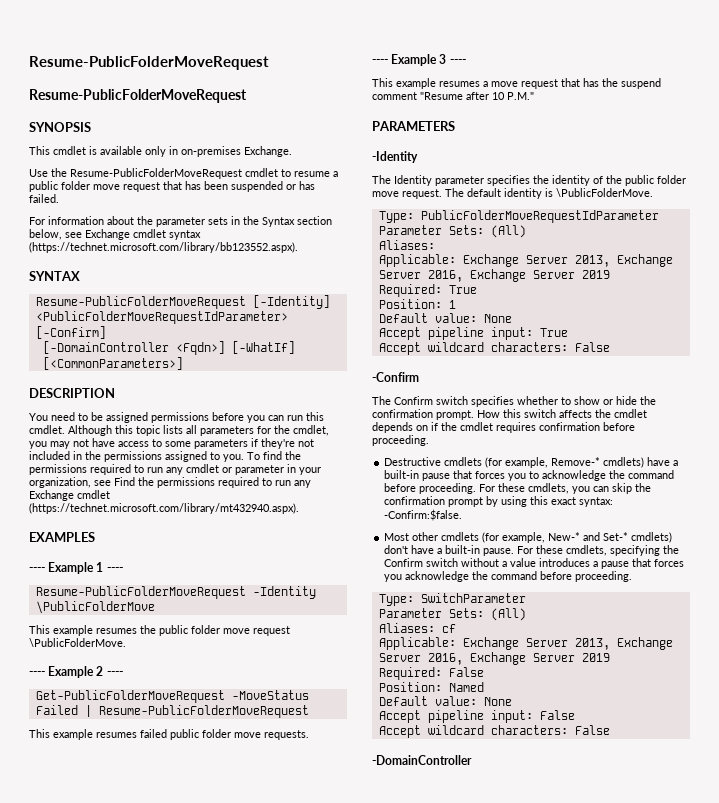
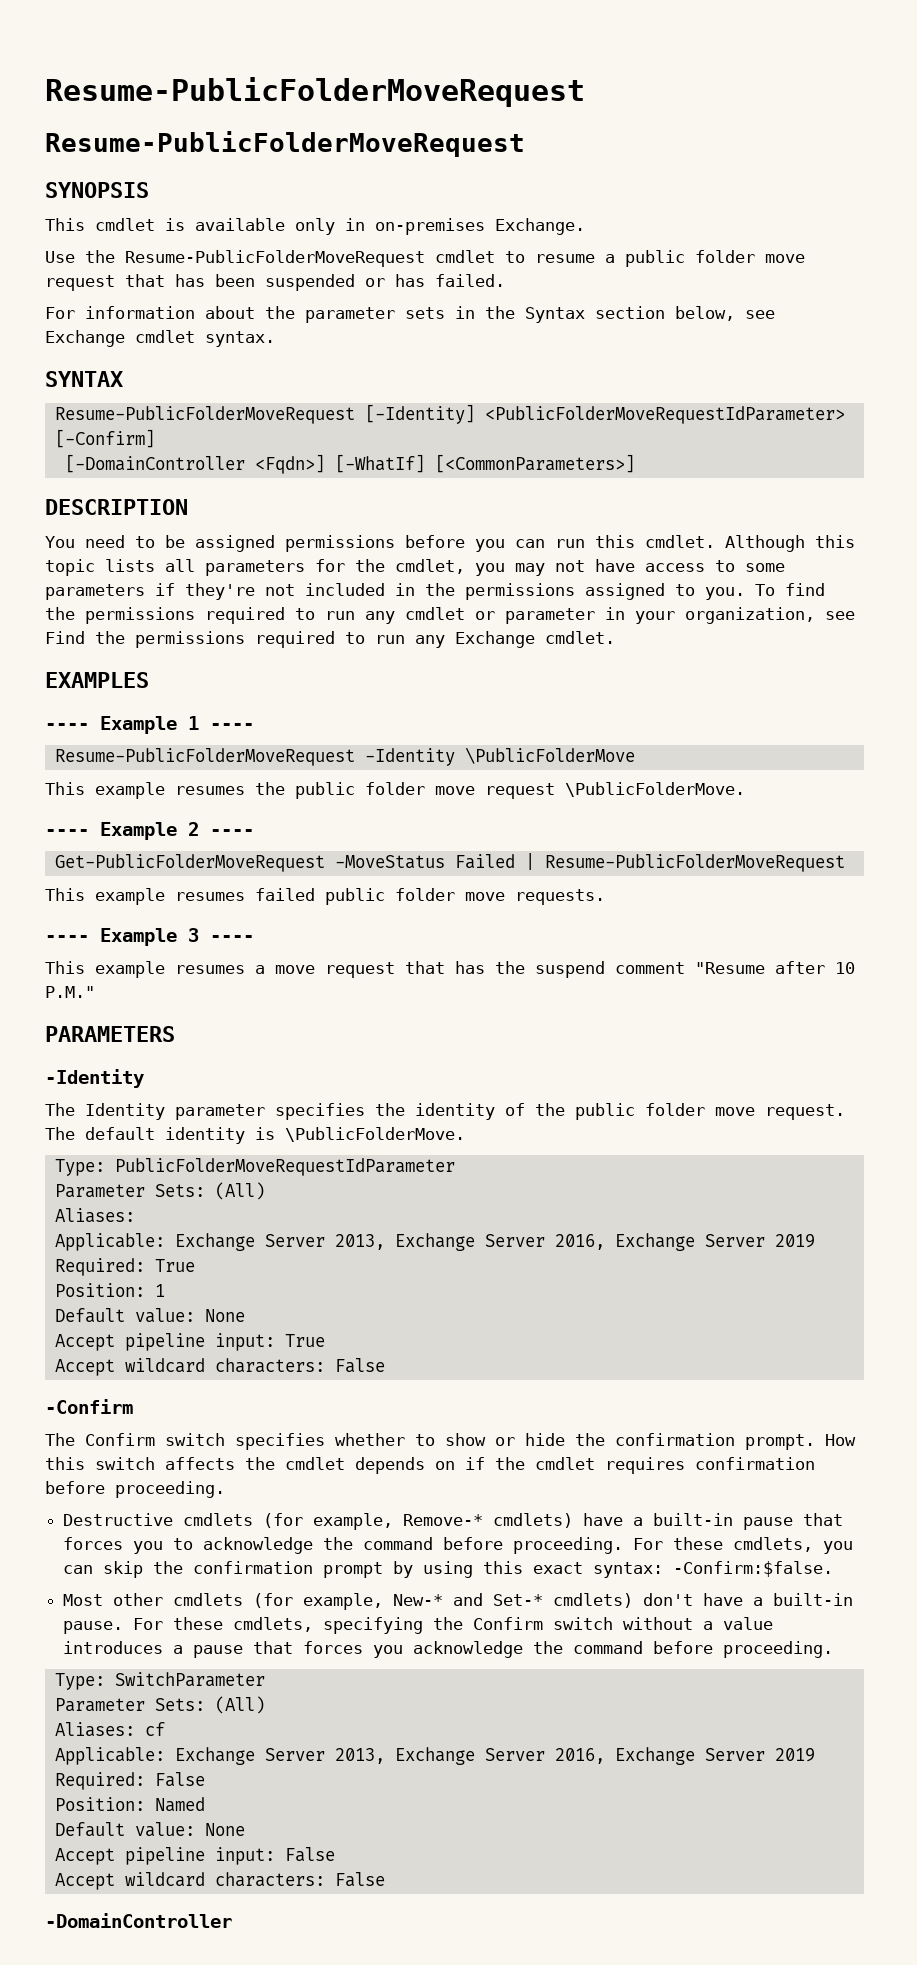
- For information about the parameter sets in the Syntax section below, see Exchange cmdlet syntax (https://technet.microsoft.com/library/bb123552.aspx).
+ For information about the parameter sets in the Syntax section below, see Exchange cmdlet syntax.
- To find the permissions required to run any cmdlet or parameter in your organization, see Find the permissions required to run any Exchange cmdlet (https://technet.microsoft.com/library/mt432940.aspx).
+ To find the permissions required to run any cmdlet or parameter in your organization, see Find the permissions required to run any Exchange cmdlet.

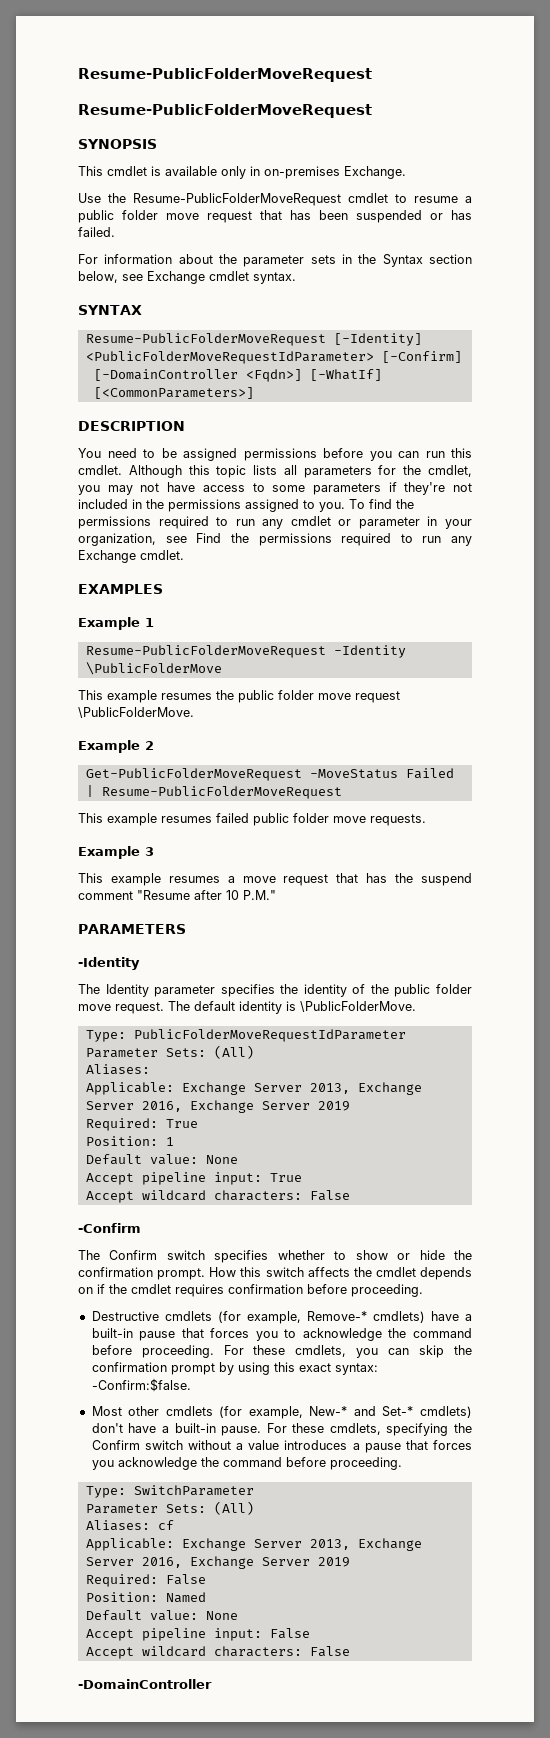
- ---- Example 1 ----
+ Example 1
- ---- Example 2 ----
+ Example 2
- ---- Example 3 ----
+ Example 3

